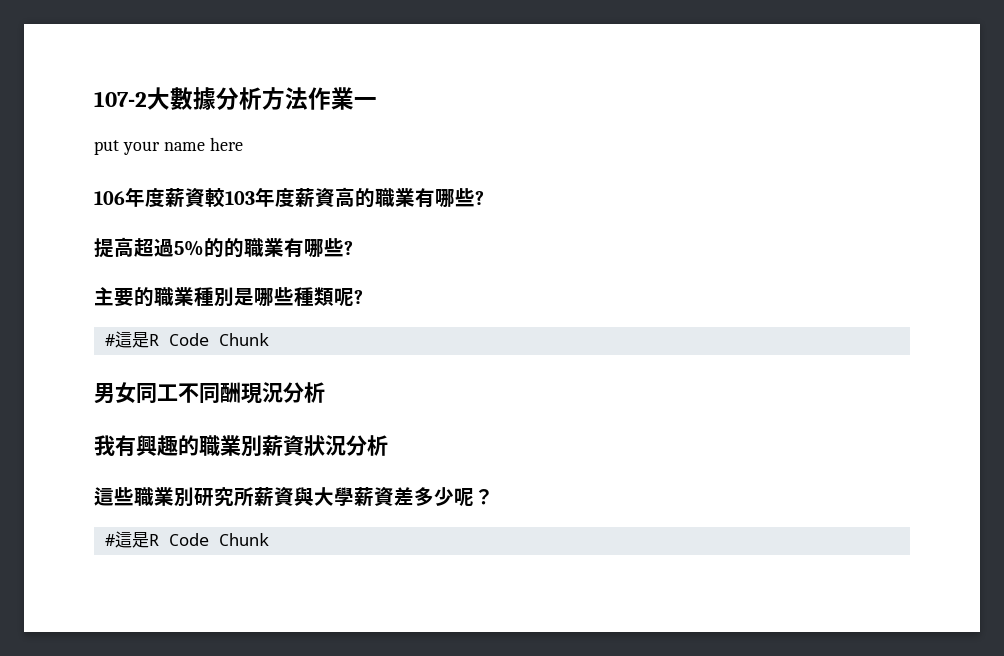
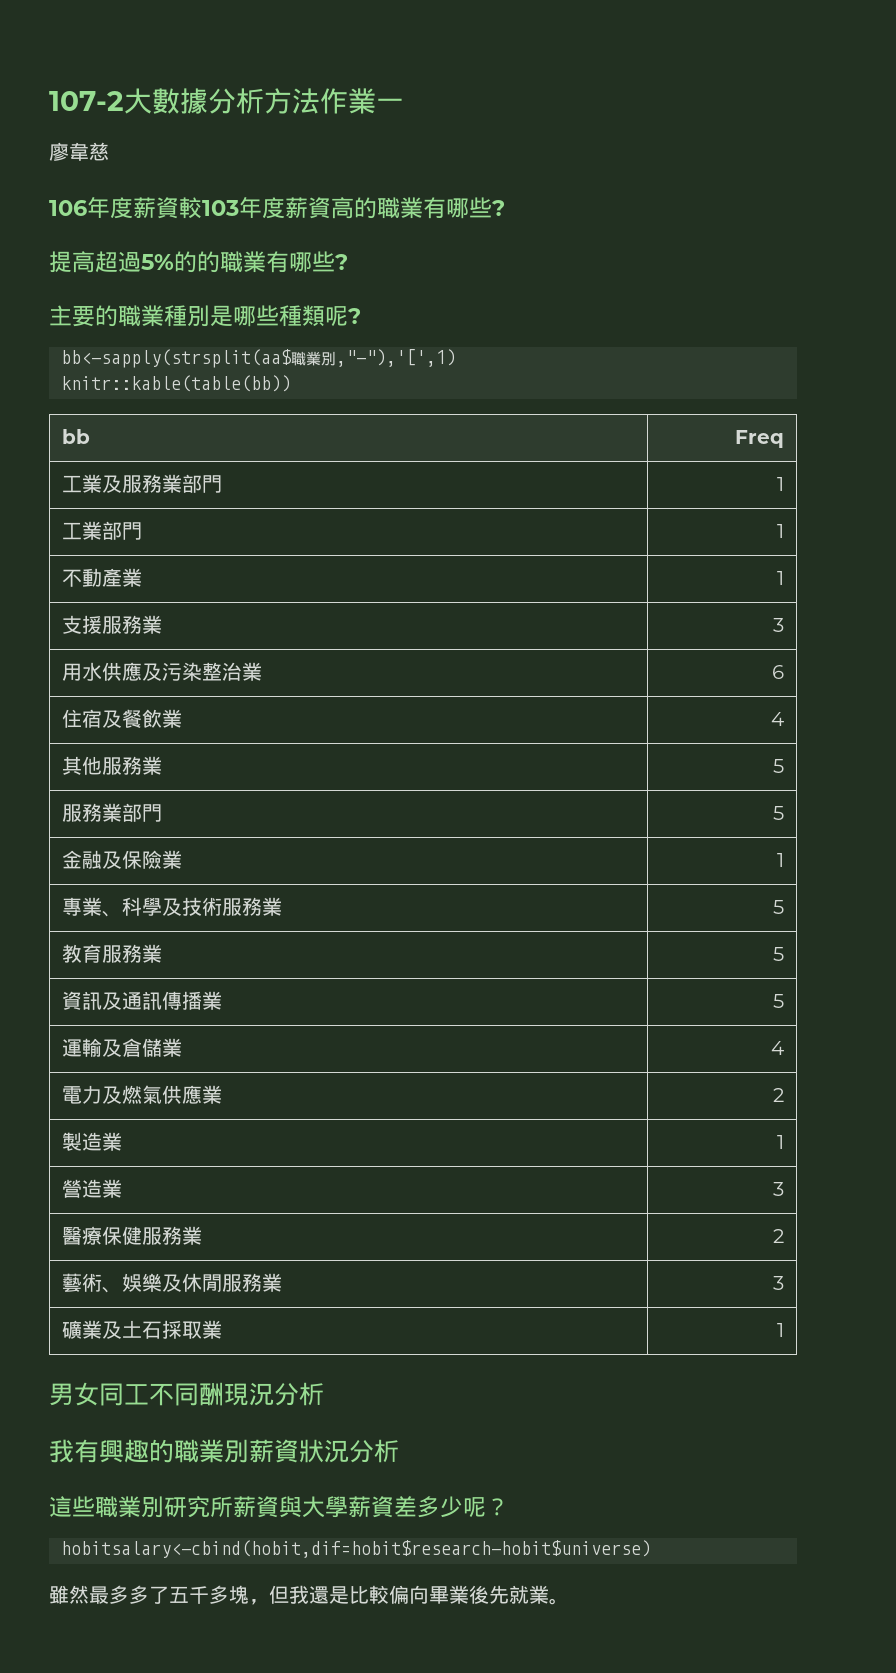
- put your name here
+ 廖韋慈
  主要的職業種別是哪些種類呢?
- #這是R Code Chunk
+ bb<-sapply(strsplit(aa$職業別,"-"),'[',1)
+ knitr::kable(table(bb))
+ bb | Freq
+ 工業及服務業部門 | 1
+ 工業部門 | 1
+ 不動產業 | 1
+ 支援服務業 | 3
+ 用水供應及污染整治業 | 6
+ 住宿及餐飲業 | 4
+ 其他服務業 | 5
+ 服務業部門 | 5
+ 金融及保險業 | 1
+ 專業、科學及技術服務業 | 5
+ 教育服務業 | 5
+ 資訊及通訊傳播業 | 5
+ 運輸及倉儲業 | 4
+ 電力及燃氣供應業 | 2
+ 製造業 | 1
+ 營造業 | 3
+ 醫療保健服務業 | 2
+ 藝術、娛樂及休閒服務業 | 3
+ 礦業及土石採取業 | 1
  這些職業別研究所薪資與大學薪資差多少呢？
- #這是R Code Chunk
+ hobitsalary<-cbind(hobit,dif=hobit$research-hobit$universe)
+ 雖然最多多了五千多塊，但我還是比較偏向畢業後先就業。

